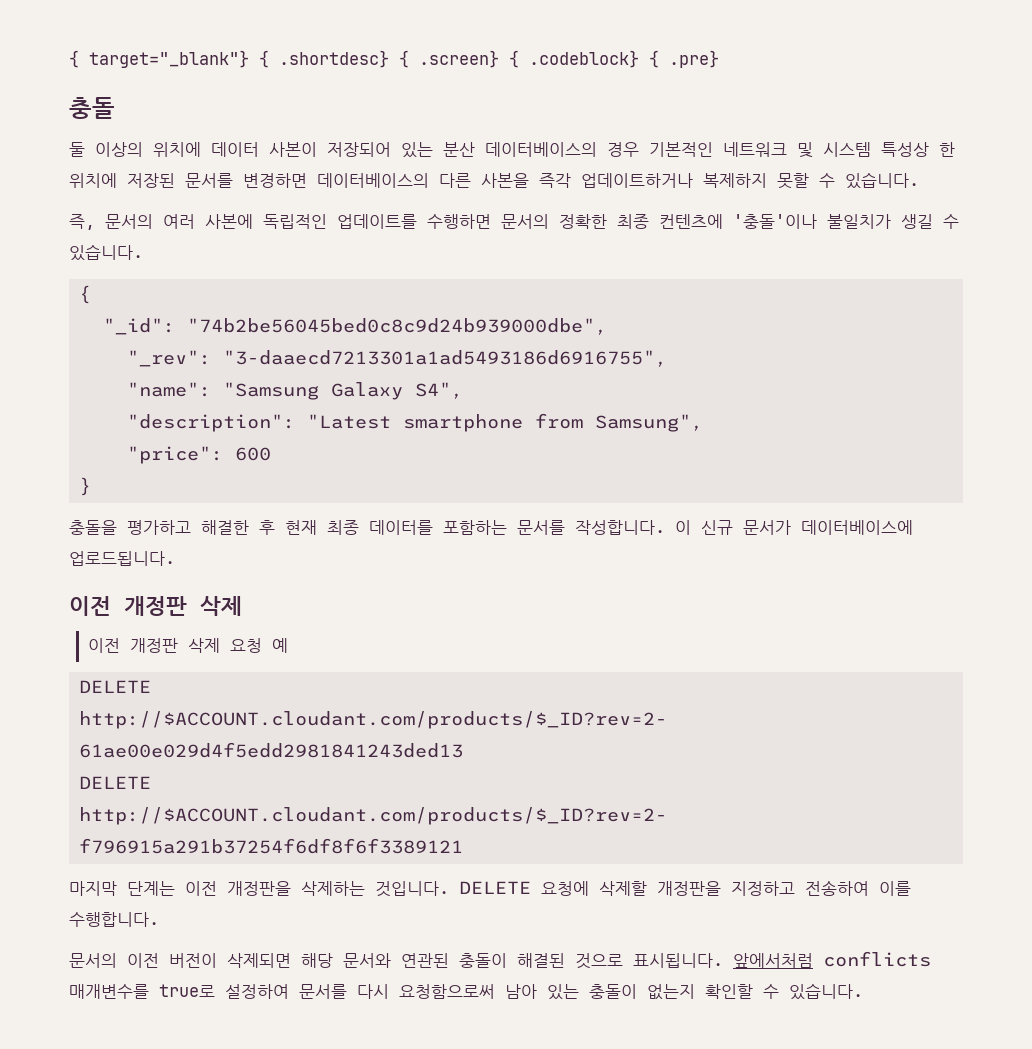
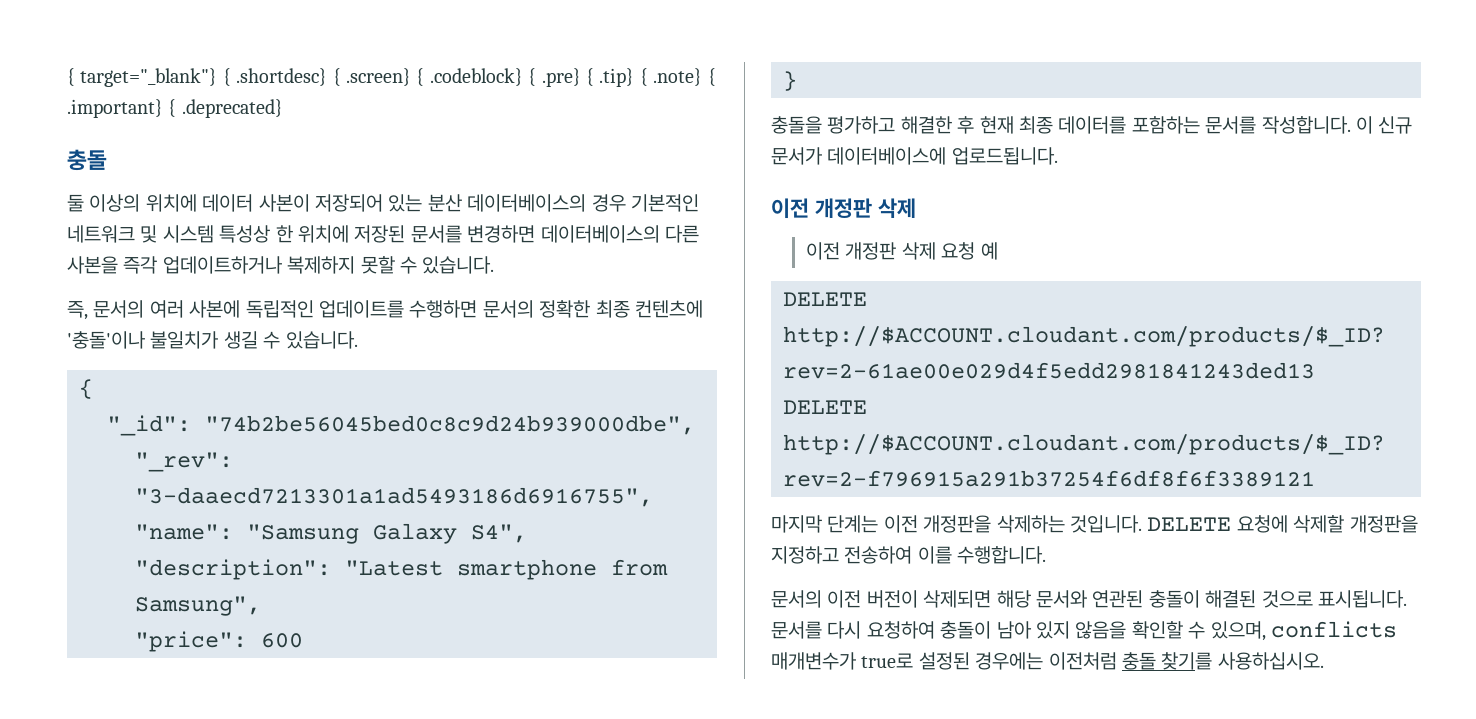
- { target="_blank"} { .shortdesc} { .screen} { .codeblock} { .pre}
+ { target="_blank"} { .shortdesc} { .screen} { .codeblock} { .pre} { .tip} { .note} { .important} { .deprecated}
- 앞에서처럼 conflicts 매개변수를 true로 설정하여 문서를 다시 요청함으로써 남아 있는 충돌이 없는지 확인할 수 있습니다.
+ 문서를 다시 요청하여 충돌이 남아 있지 않음을 확인할 수 있으며, conflicts 매개변수가 true로 설정된 경우에는 이전처럼 충돌 찾기를 사용하십시오.

